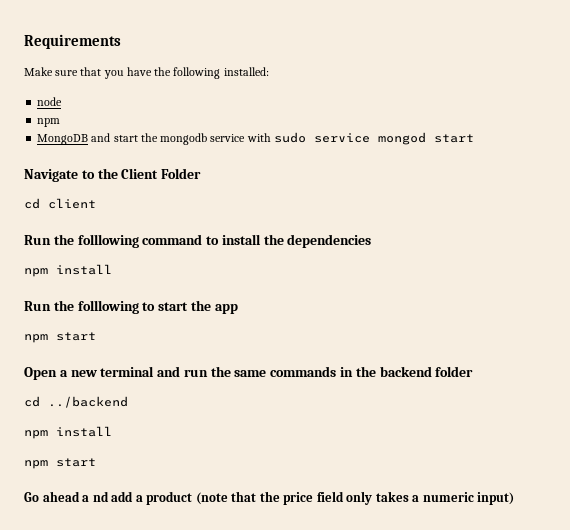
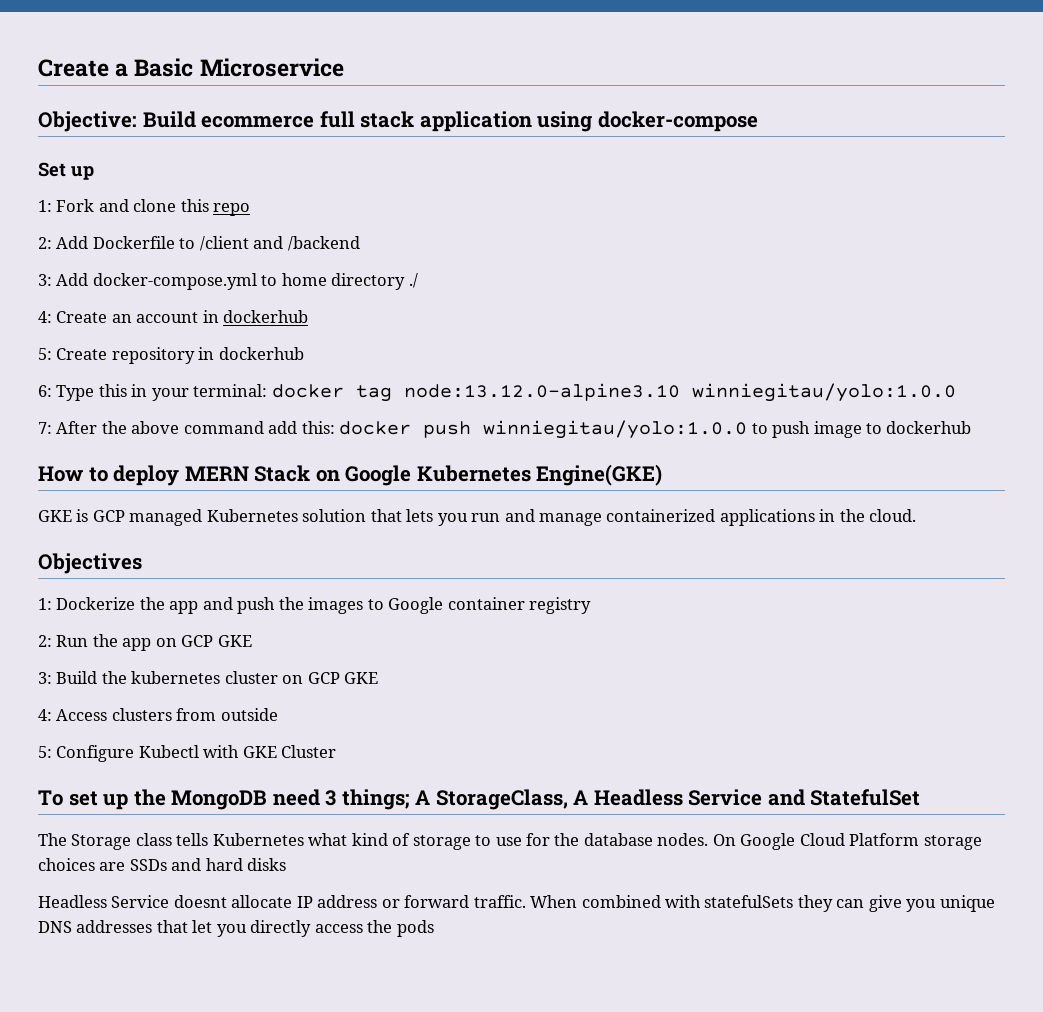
- Requirements
- Make sure that you have the following installed:
- node
- npm
- MongoDB and start the mongodb service with sudo service mongod start
- Navigate to the Client Folder
- cd client
- Run the folllowing command to install the dependencies
- npm install
- Run the folllowing to start the app
- npm start
- Open a new terminal and run the same commands in the backend folder
- cd ../backend
- npm install
- npm start
- Go ahead a nd add a product (note that the price field only takes a numeric input)
+ Create a Basic Microservice
+ Objective: Build ecommerce full stack application using docker-compose
+ Set up
+ 1: Fork and clone this repo
+ 2: Add Dockerfile to /client and /backend
+ 3: Add docker-compose.yml to home directory ./
+ 4: Create an account in dockerhub
+ 5: Create repository in dockerhub
+ 6: Type this in your terminal: docker tag node:13.12.0-alpine3.10 winniegitau/yolo:1.0.0
+ 7: After the above command add this: docker push winniegitau/yolo:1.0.0 to push image to dockerhub
+ How to deploy MERN Stack on Google Kubernetes Engine(GKE)
+ GKE is GCP managed Kubernetes solution that lets you run and manage containerized applications in the cloud.
+ Objectives
+ 1: Dockerize the app and push the images to Google container registry
+ 2: Run the app on GCP GKE
+ 3: Build the kubernetes cluster on GCP GKE
+ 4: Access clusters from outside
+ 5: Configure Kubectl with GKE Cluster
+ To set up the MongoDB need 3 things; A StorageClass, A Headless Service and StatefulSet
+ The Storage class tells Kubernetes what kind of storage to use for the database nodes. On Google Cloud Platform storage choices are SSDs and hard disks
+ Headless Service doesnt allocate IP address or forward traffic. When combined with statefulSets they can give you unique DNS addresses that let you directly access the pods

